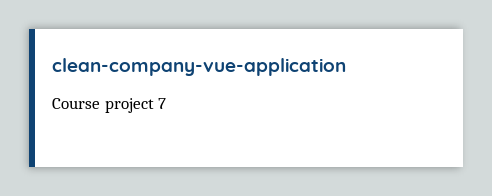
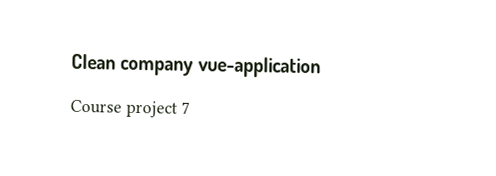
- clean-company-vue-application
+ Clean company vue-application

